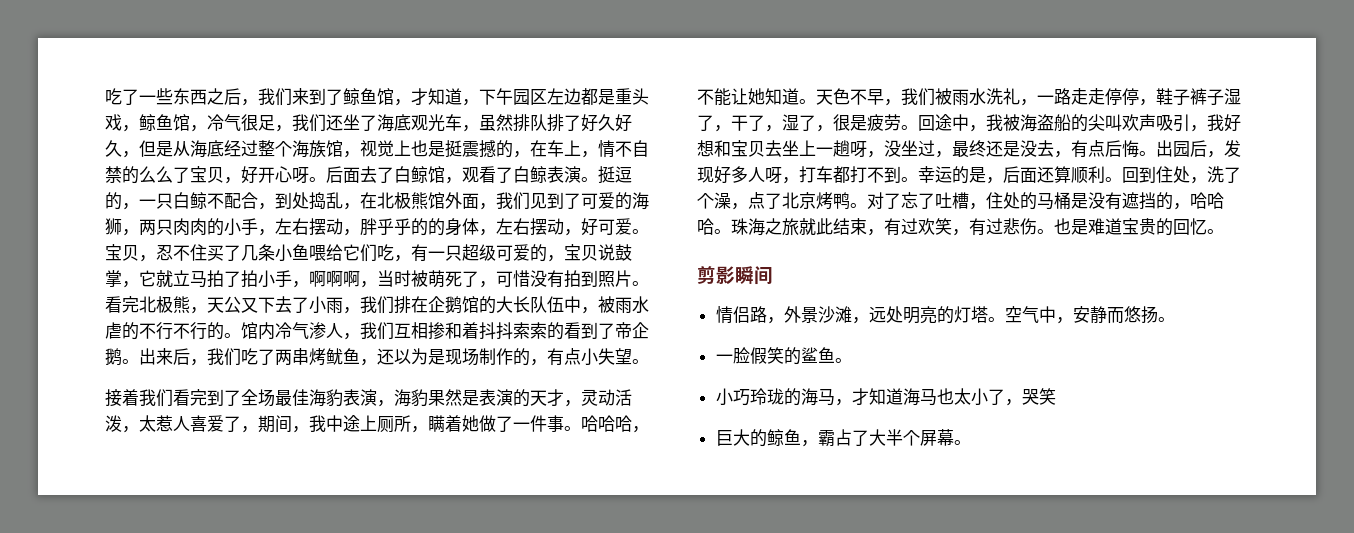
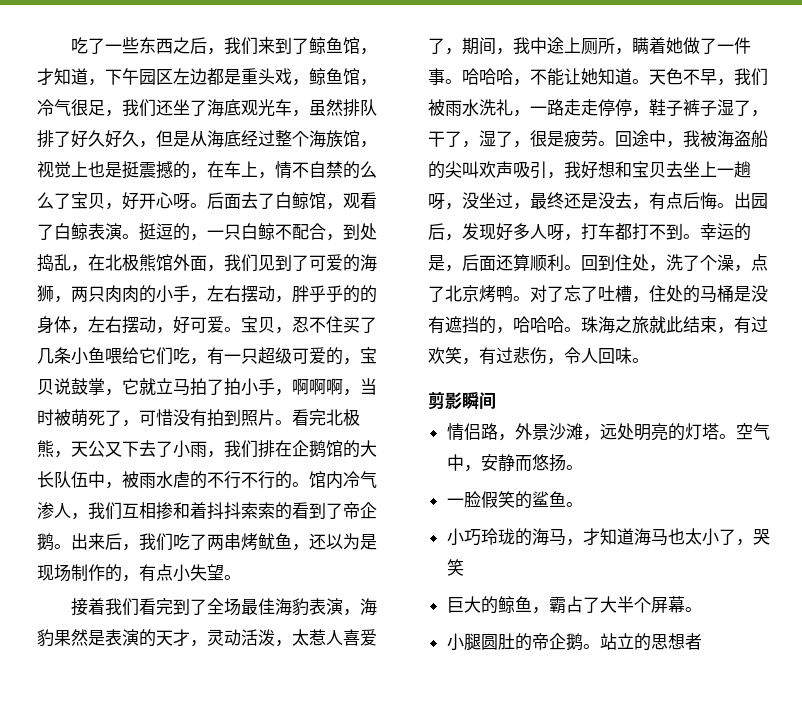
- 珠海之旅就此结束，有过欢笑，有过悲伤。也是难道宝贵的回忆。
+ 珠海之旅就此结束，有过欢笑，有过悲伤，令人回味。
+ 小腿圆肚的帝企鹅。站立的思想者

